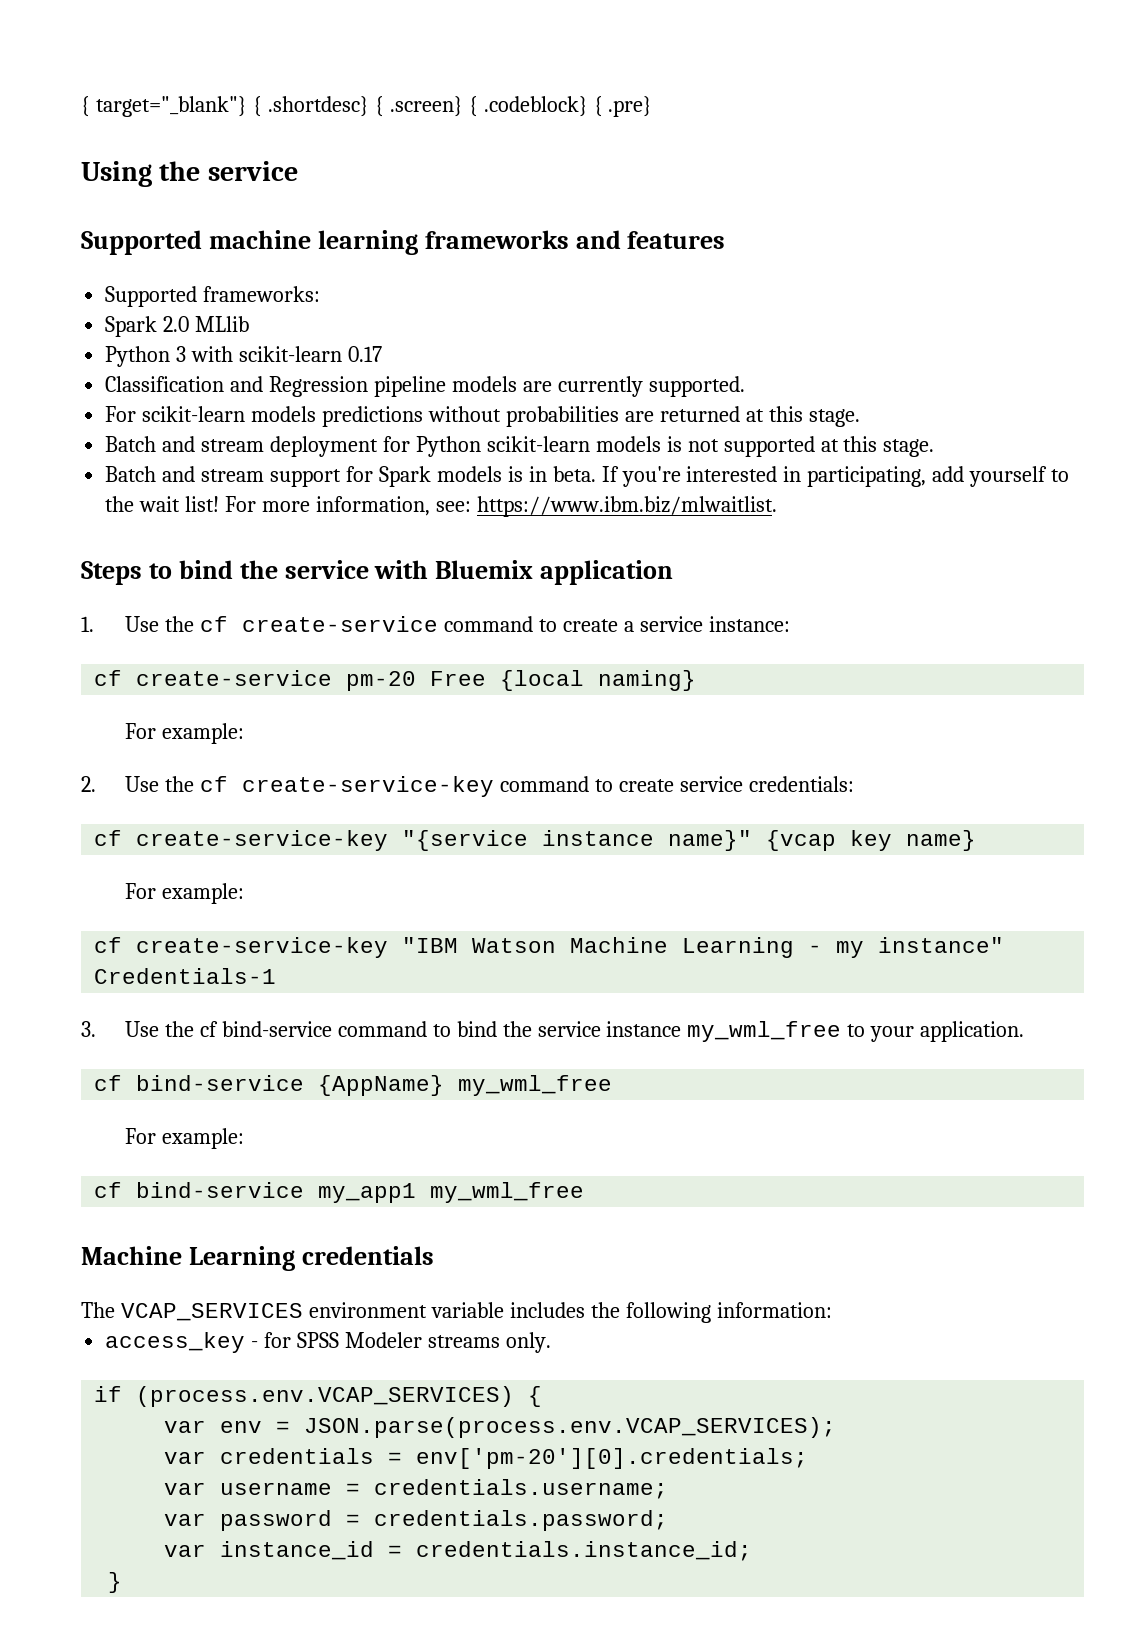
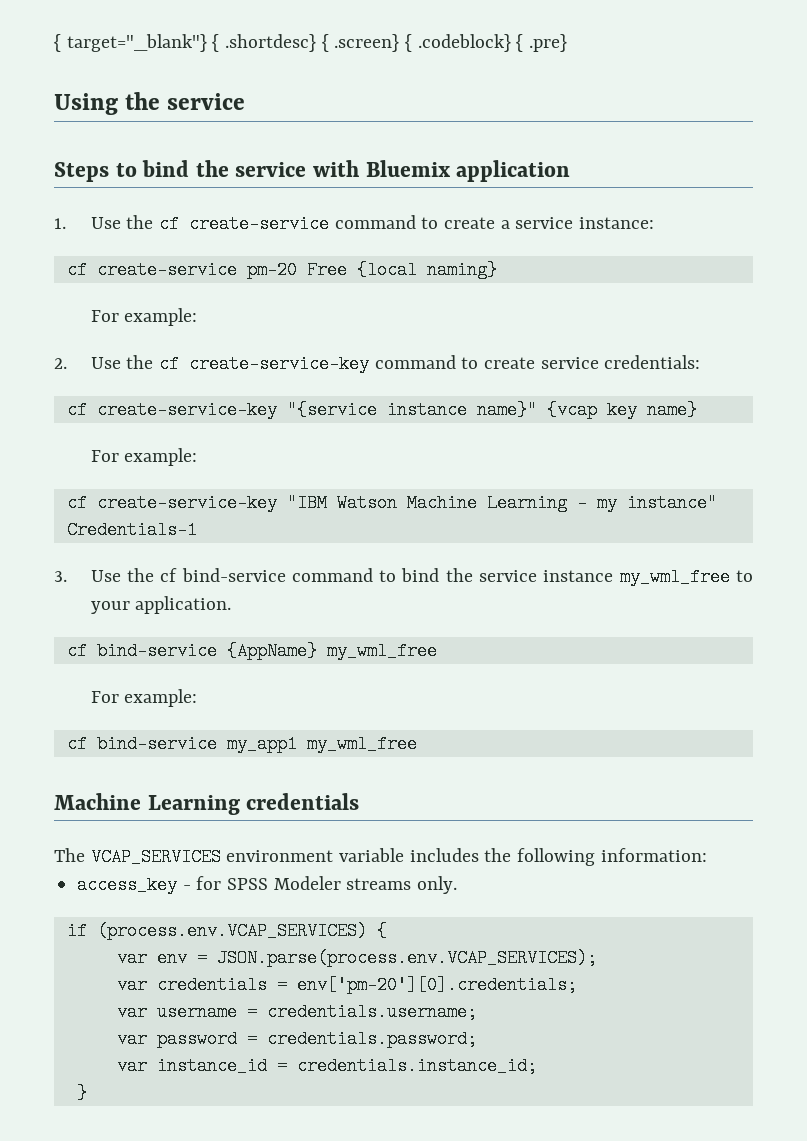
- Supported machine learning frameworks and features
- Supported frameworks:
- Spark 2.0 MLlib
- Python 3 with scikit-learn 0.17
- Classification and Regression pipeline models are currently supported.
- For scikit-learn models predictions without probabilities are returned at this stage.
- Batch and stream deployment for Python scikit-learn models is not supported at this stage.
- Batch and stream support for Spark models is in beta. If you're interested in participating, add yourself to the wait list! For more information, see: https://www.ibm.biz/mlwaitlist.

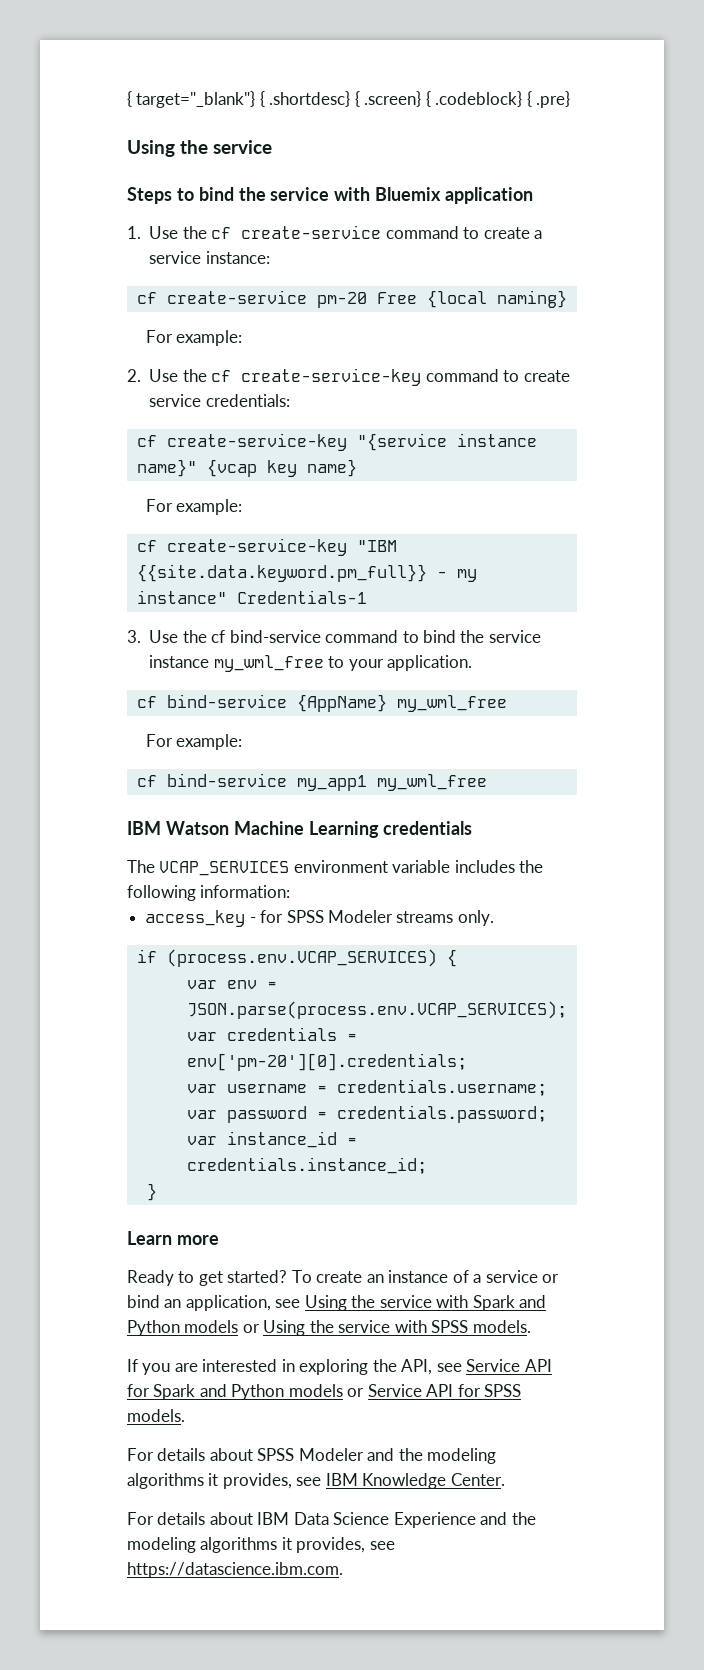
- cf create-service-key "IBM Watson Machine Learning - my instance" Credentials-1
+ cf create-service-key "IBM {{site.data.keyword.pm_full}} - my instance" Credentials-1
- Machine Learning credentials
+ IBM Watson Machine Learning credentials
+ Learn more
+ Ready to get started? To create an instance of a service or bind an application, see Using the service with Spark and Python models or Using the service with SPSS models.
+ If you are interested in exploring the API, see Service API for Spark and Python models or Service API for SPSS models.
+ For details about SPSS Modeler and the modeling algorithms it provides, see IBM Knowledge Center.
+ For details about IBM Data Science Experience and the modeling algorithms it provides, see https://datascience.ibm.com.

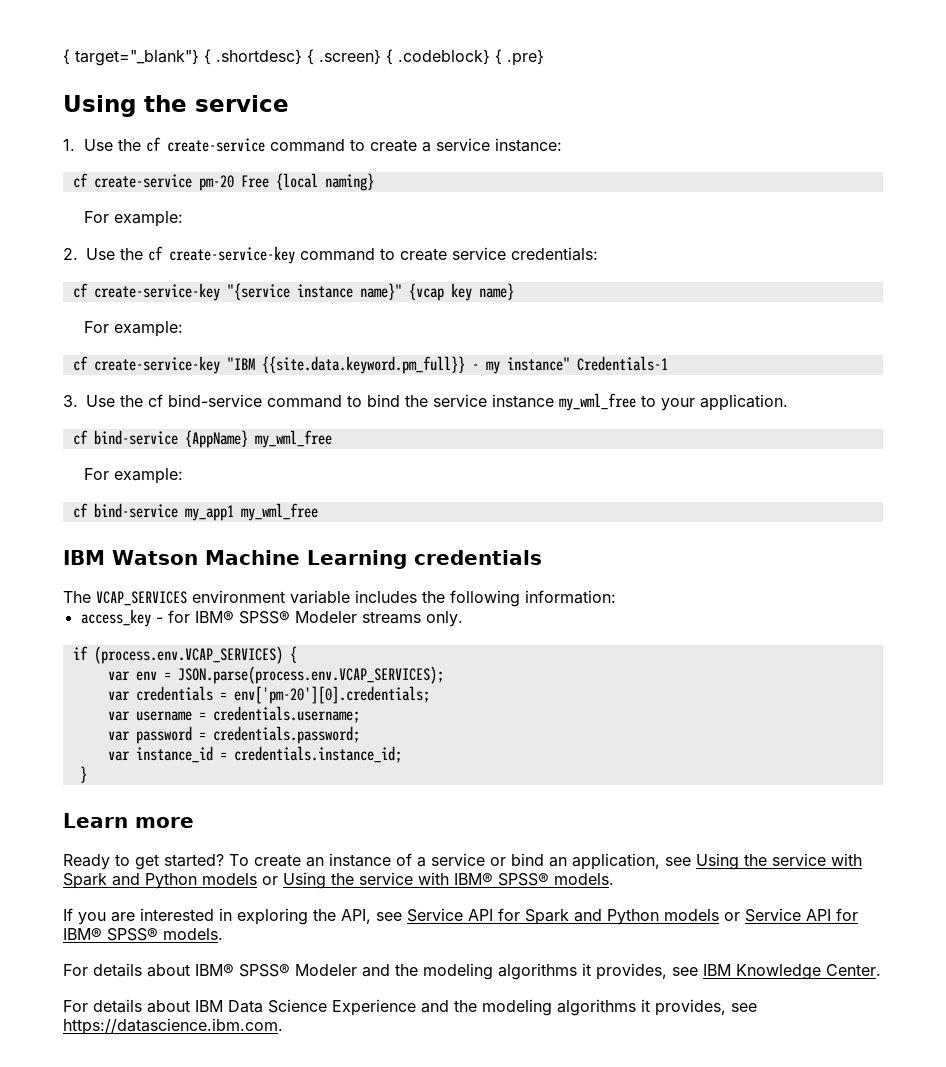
- Steps to bind the service with Bluemix application
- access_key - for SPSS Modeler streams only.
+ access_key - for IBM® SPSS® Modeler streams only.
- To create an instance of a service or bind an application, see Using the service with Spark and Python models or Using the service with SPSS models.
+ To create an instance of a service or bind an application, see Using the service with Spark and Python models or Using the service with IBM® SPSS® models.
- If you are interested in exploring the API, see Service API for Spark and Python models or Service API for SPSS models.
+ If you are interested in exploring the API, see Service API for Spark and Python models or Service API for IBM® SPSS® models.
- For details about SPSS Modeler and the modeling algorithms it provides, see IBM Knowledge Center.
+ For details about IBM® SPSS® Modeler and the modeling algorithms it provides, see IBM Knowledge Center.

